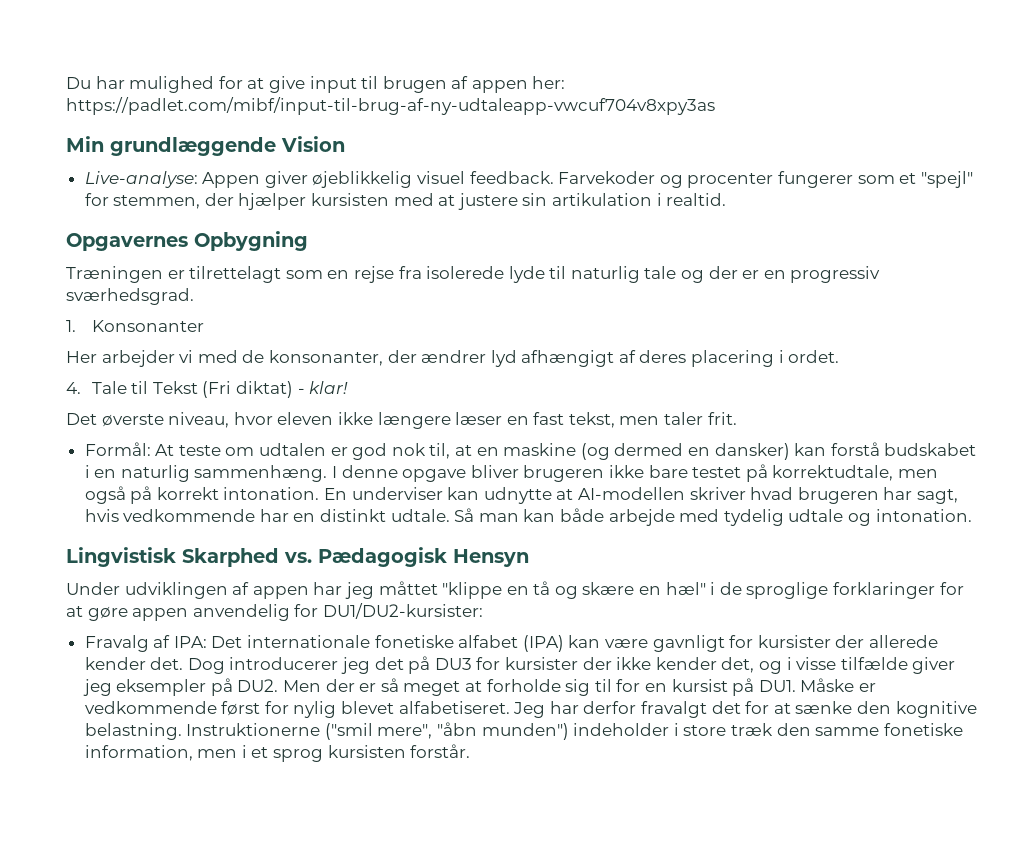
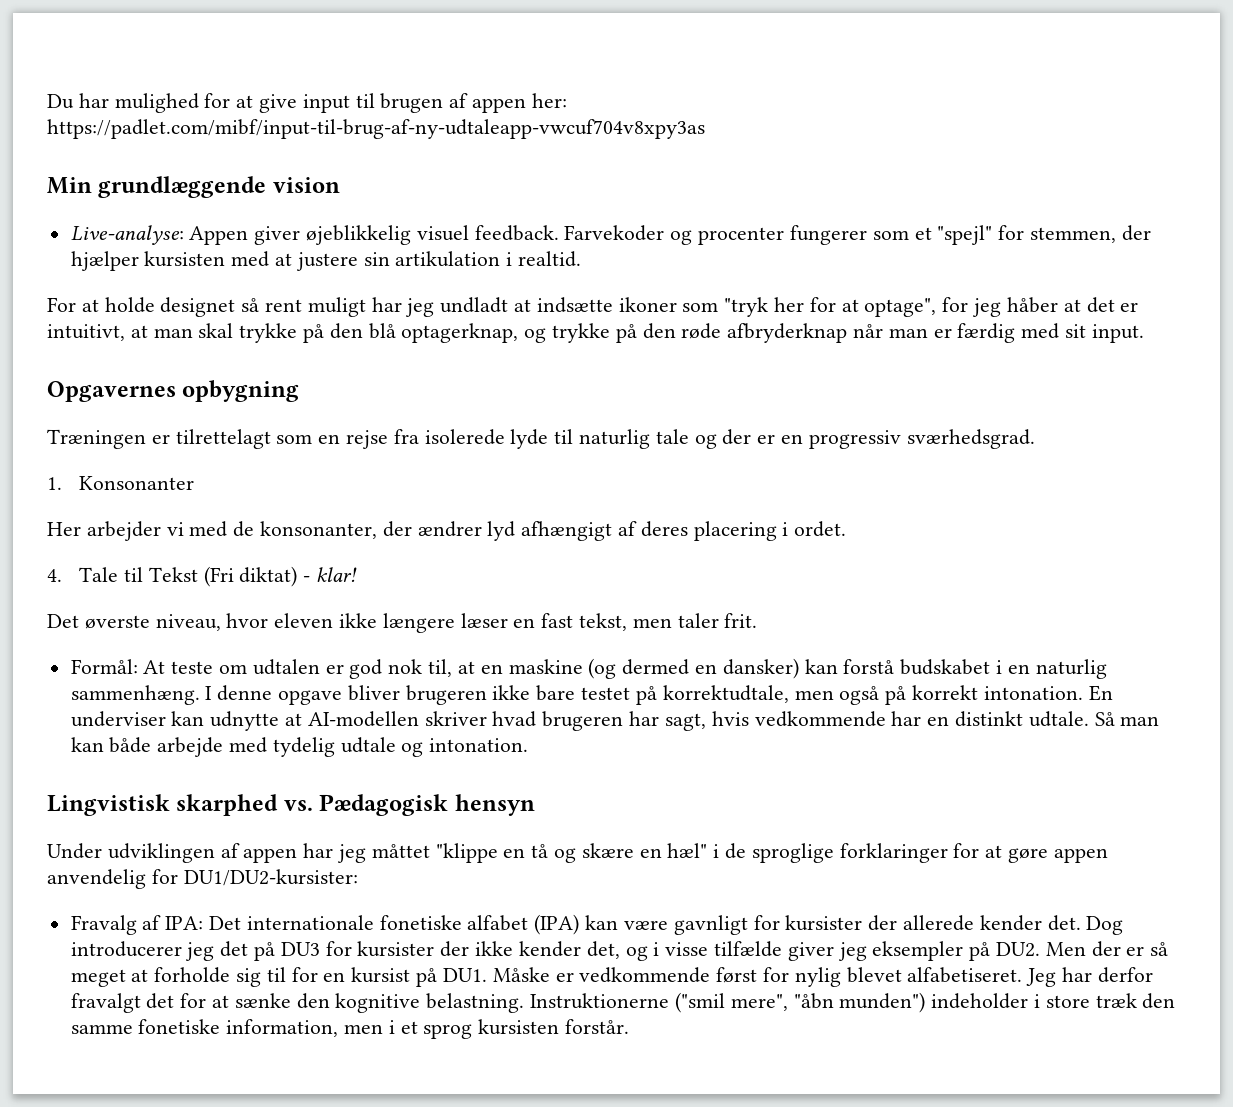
- Min grundlæggende Vision
+ Min grundlæggende vision
+ For at holde designet så rent muligt har jeg undladt at indsætte ikoner som "tryk her for at optage", for jeg håber at det er intuitivt, at man skal trykke på den blå optagerknap, og trykke på den røde afbryderknap når man er færdig med sit input.
- Opgavernes Opbygning
+ Opgavernes opbygning
- Lingvistisk Skarphed vs. Pædagogisk Hensyn
+ Lingvistisk skarphed vs. Pædagogisk hensyn

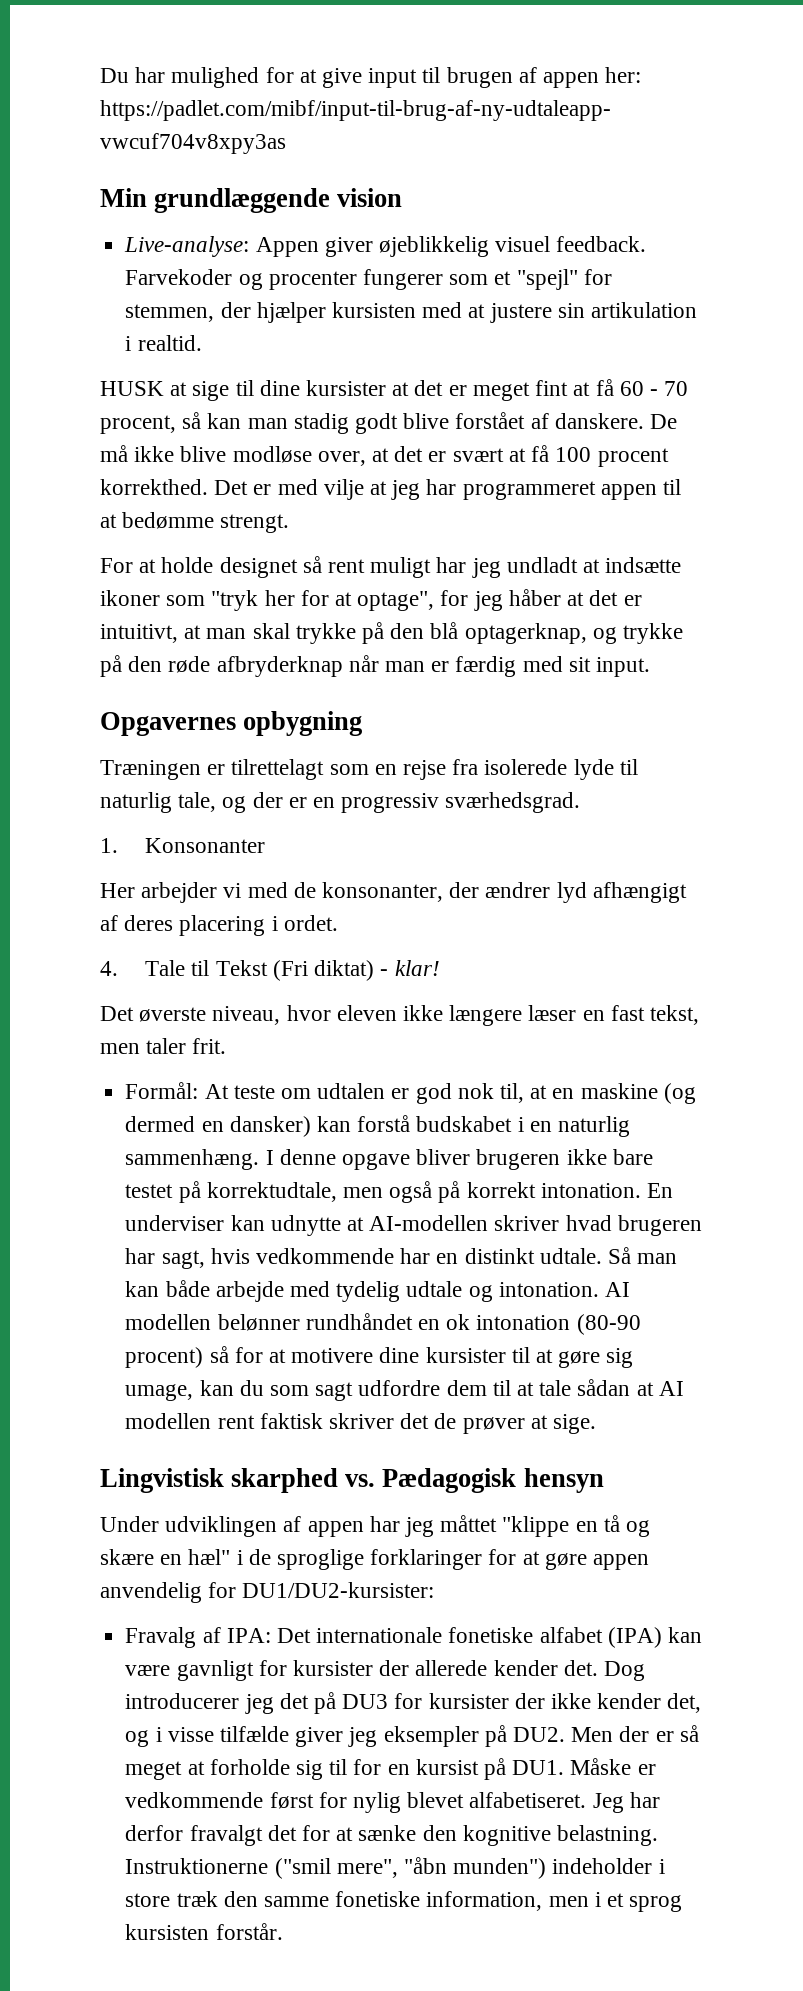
+ HUSK at sige til dine kursister at det er meget fint at få 60 - 70 procent, så kan man stadig godt blive forstået af danskere. De må ikke blive modløse over, at det er svært at få 100 procent korrekthed. Det er med vilje at jeg har programmeret appen til at bedømme strengt.
- Træningen er tilrettelagt som en rejse fra isolerede lyde til naturlig tale og der er en progressiv sværhedsgrad.
+ Træningen er tilrettelagt som en rejse fra isolerede lyde til naturlig tale, og der er en progressiv sværhedsgrad.
+ AI modellen belønner rundhåndet en ok intonation (80-90 procent) så for at motivere dine kursister til at gøre sig umage, kan du som sagt udfordre dem til at tale sådan at AI modellen rent faktisk skriver det de prøver at sige.

